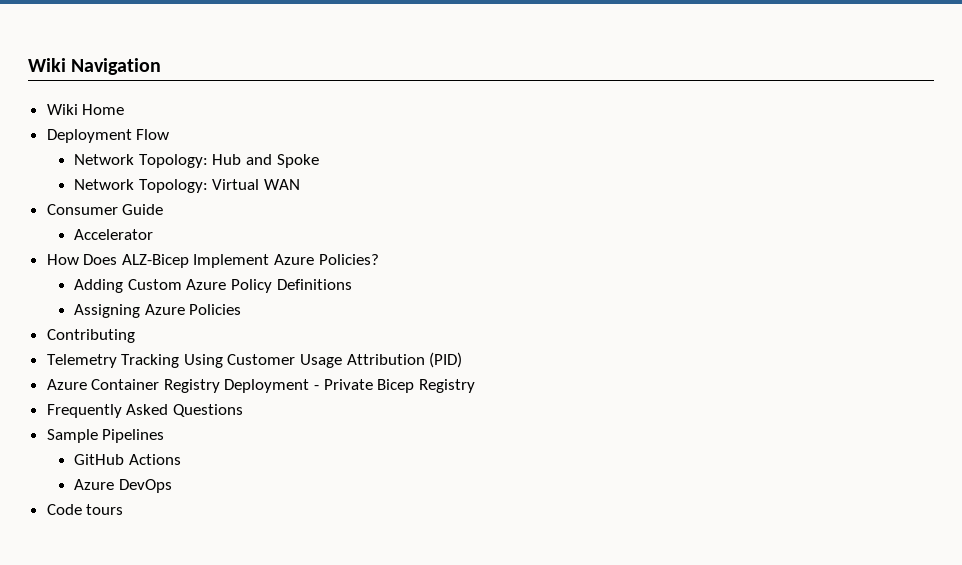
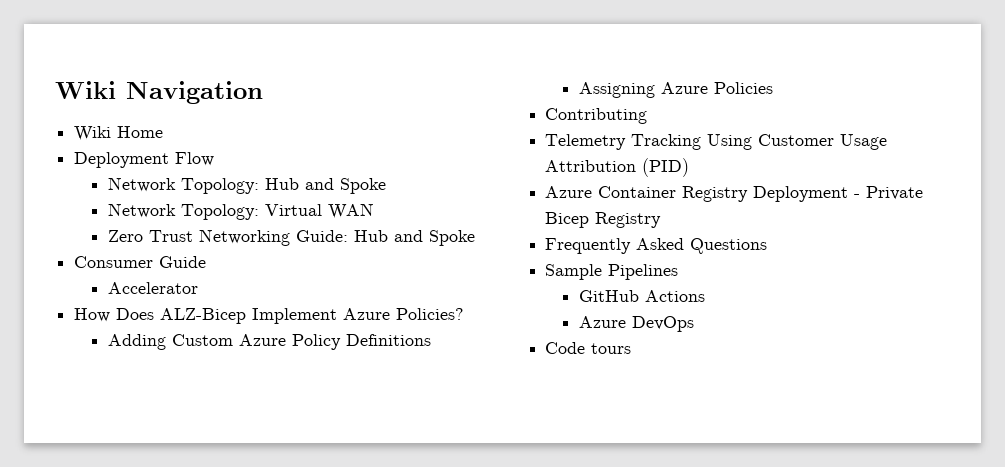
+ Zero Trust Networking Guide: Hub and Spoke

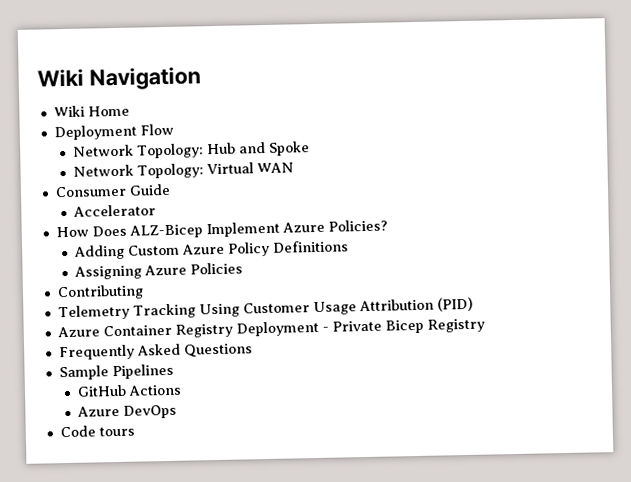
- Zero Trust Networking Guide: Hub and Spoke

